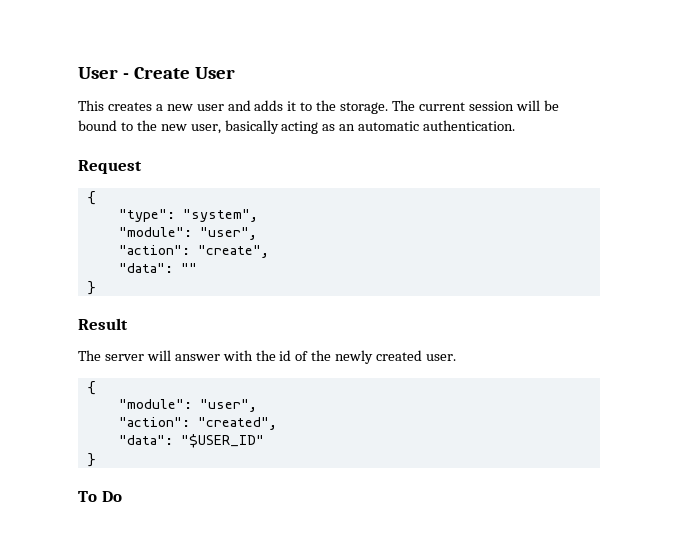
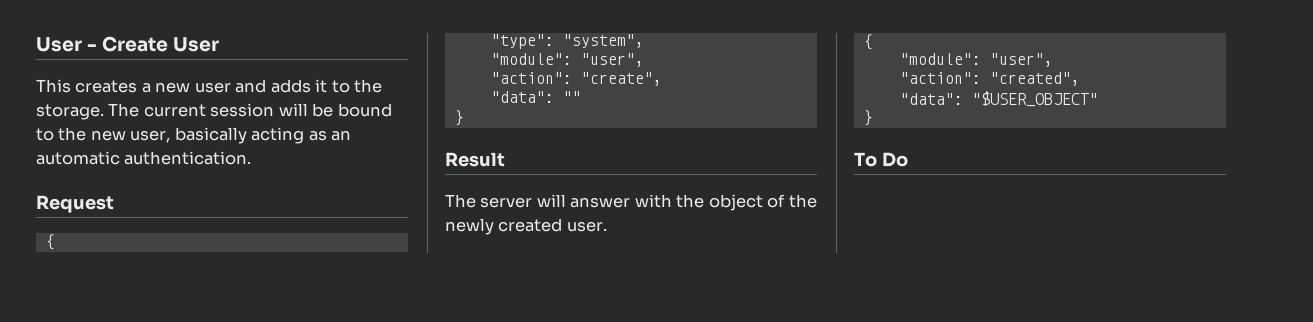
- The server will answer with the id of the newly created user.
+ The server will answer with the object of the newly created user.
- "data": "$USER_ID"
+ "data": "$USER_OBJECT"

